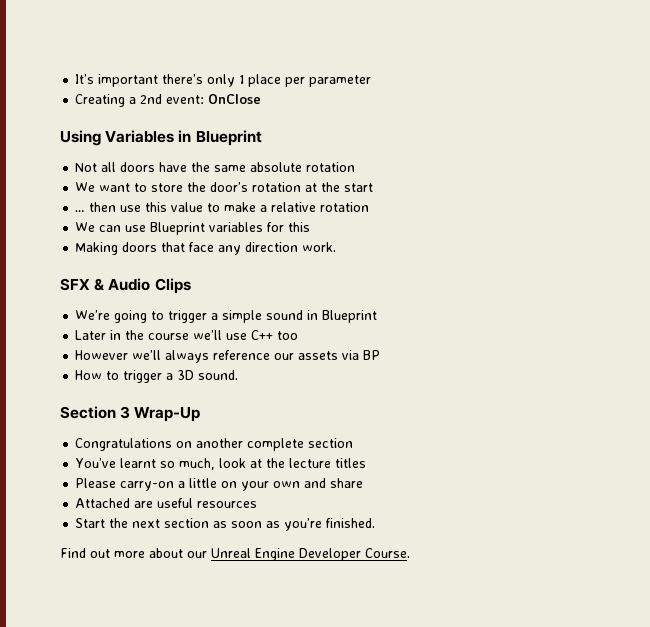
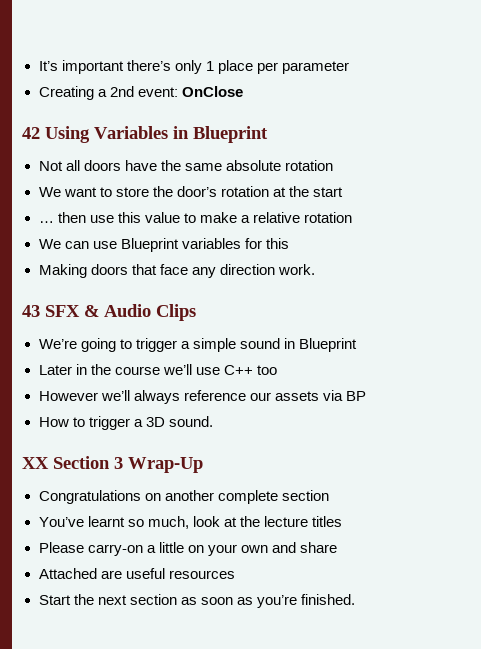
- Using Variables in Blueprint
+ 42 Using Variables in Blueprint
- SFX & Audio Clips
+ 43 SFX & Audio Clips
- Section 3 Wrap-Up
+ XX Section 3 Wrap-Up
- Find out more about our Unreal Engine Developer Course.

